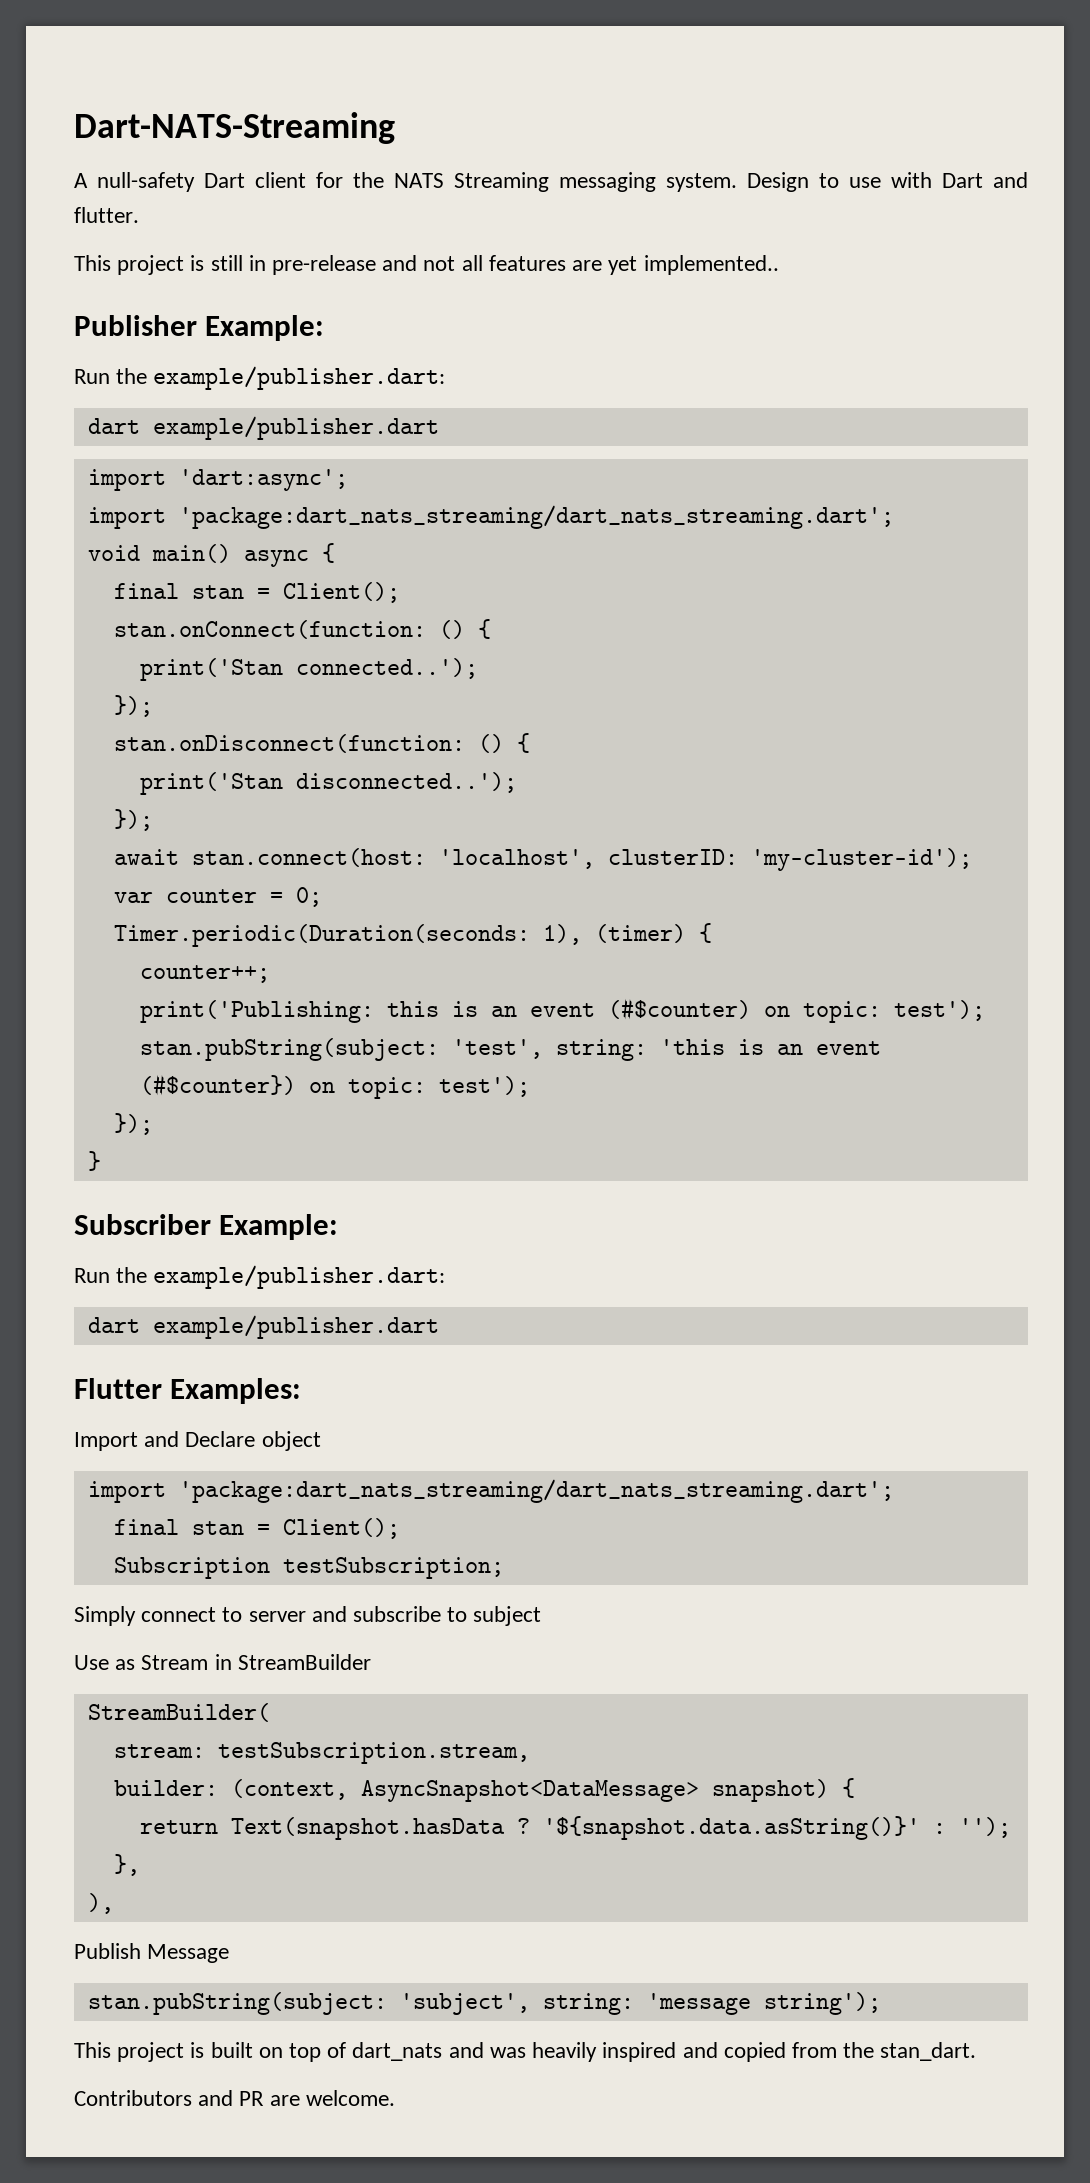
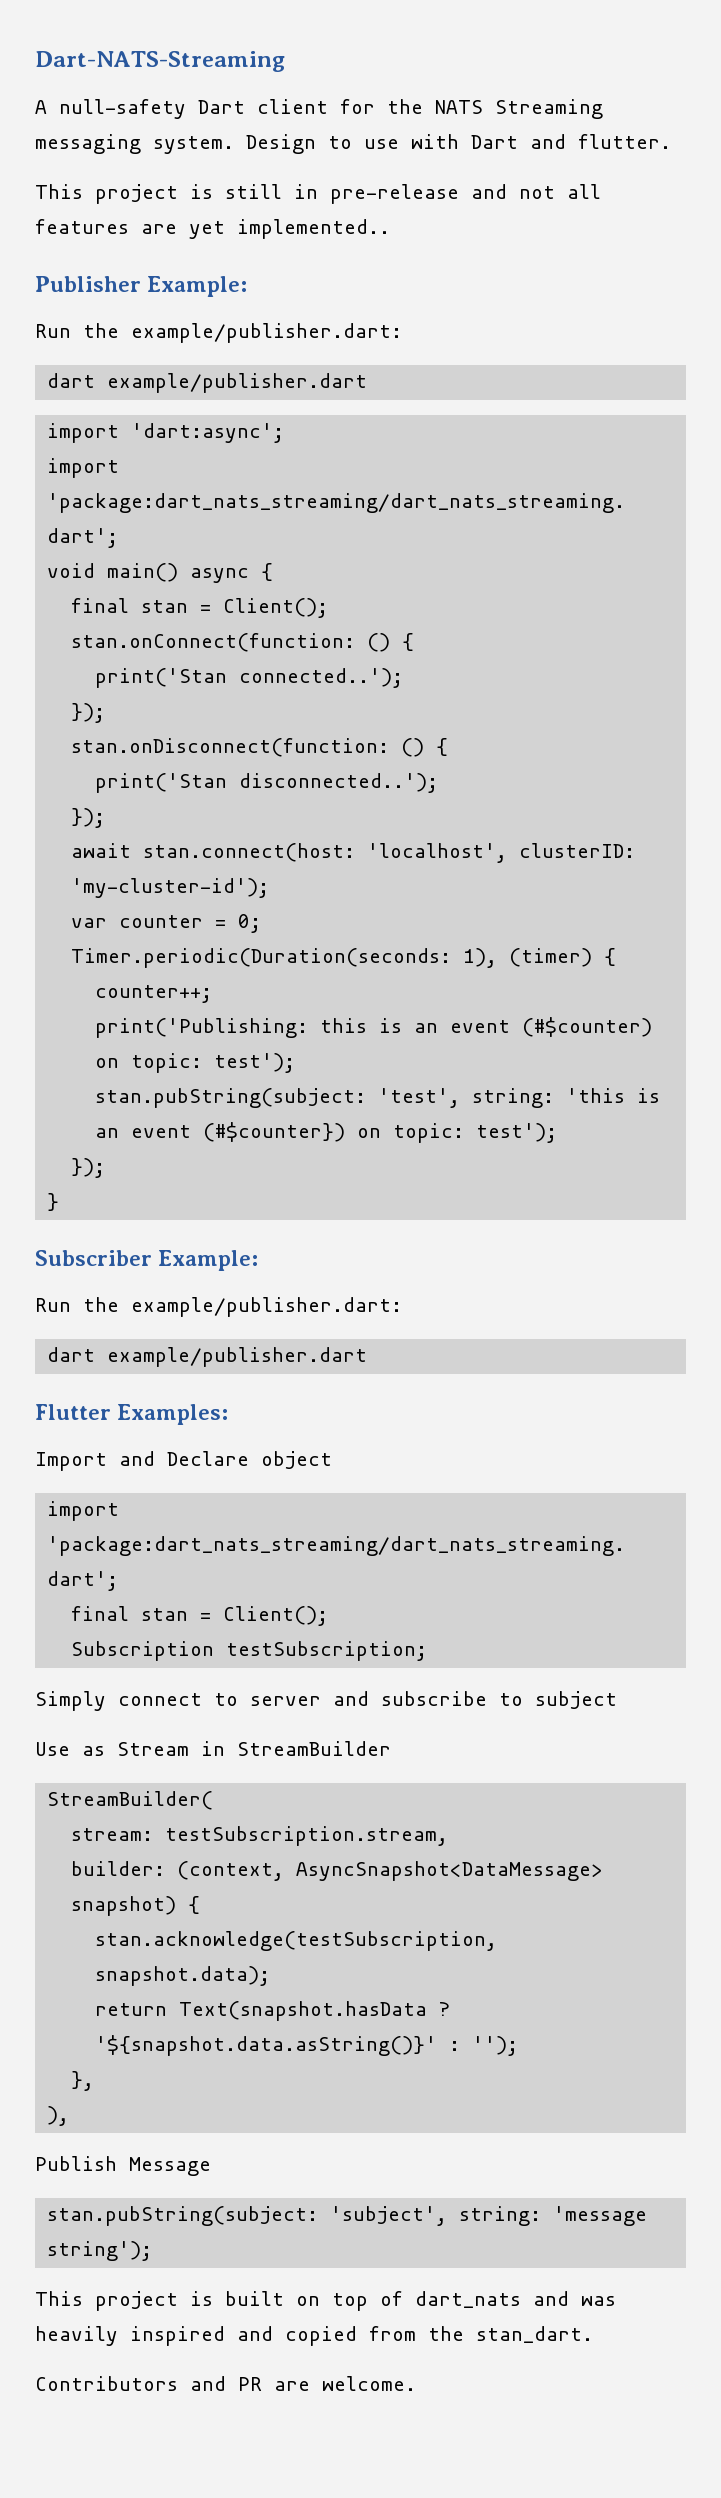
+ stan.acknowledge(testSubscription, snapshot.data);

